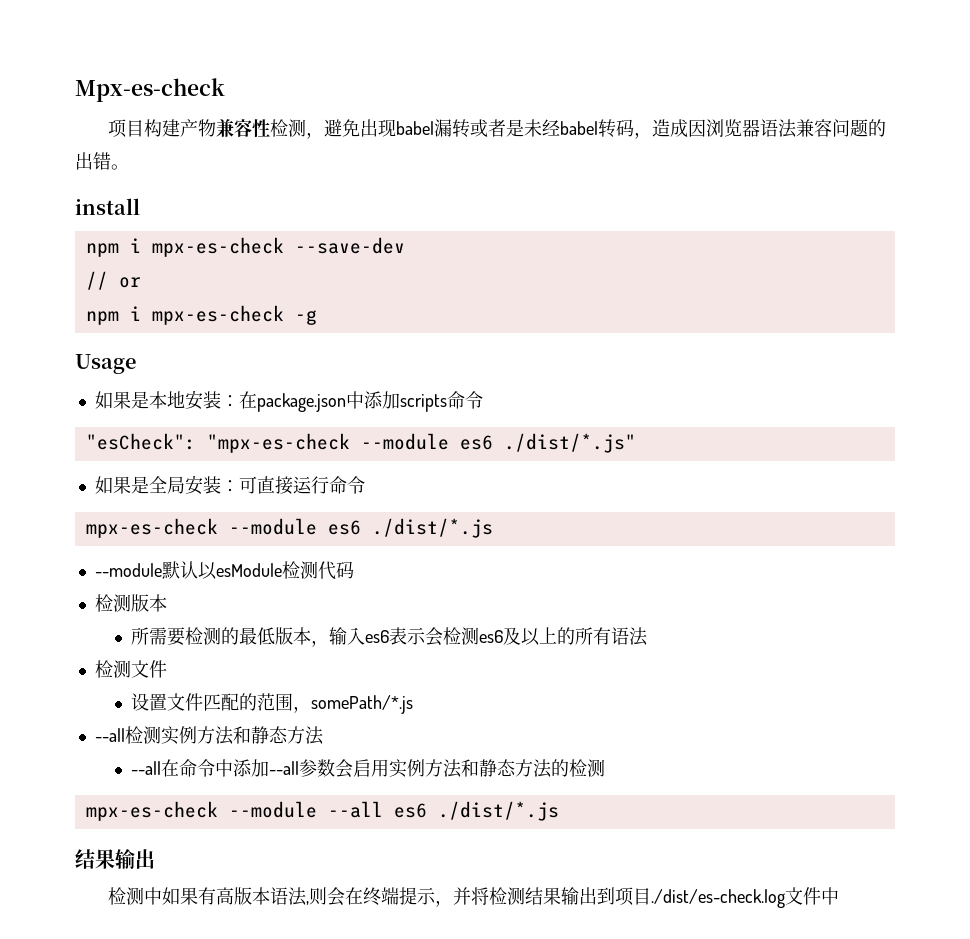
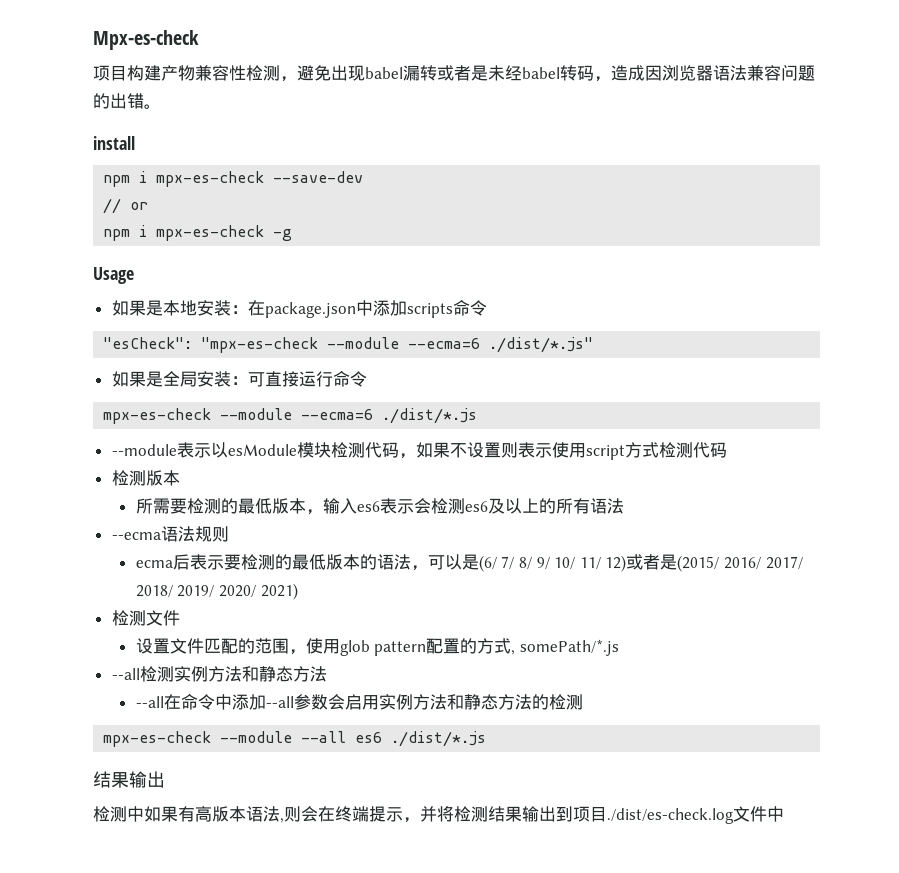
- "esCheck": "mpx-es-check --module es6 ./dist/*.js"
+ "esCheck": "mpx-es-check --module --ecma=6 ./dist/*.js"
- mpx-es-check --module es6 ./dist/*.js
+ mpx-es-check --module --ecma=6 ./dist/*.js
- --module默认以esModule检测代码
+ --module表示以esModule模块检测代码，如果不设置则表示使用script方式检测代码
+ --ecma语法规则
+ ecma后表示要检测的最低版本的语法，可以是(6/ 7/ 8/ 9/ 10/ 11/ 12)或者是(2015/ 2016/ 2017/ 2018/ 2019/ 2020/ 2021)
- 设置文件匹配的范围，somePath/*.js
+ 设置文件匹配的范围，使用glob pattern配置的方式, somePath/*.js

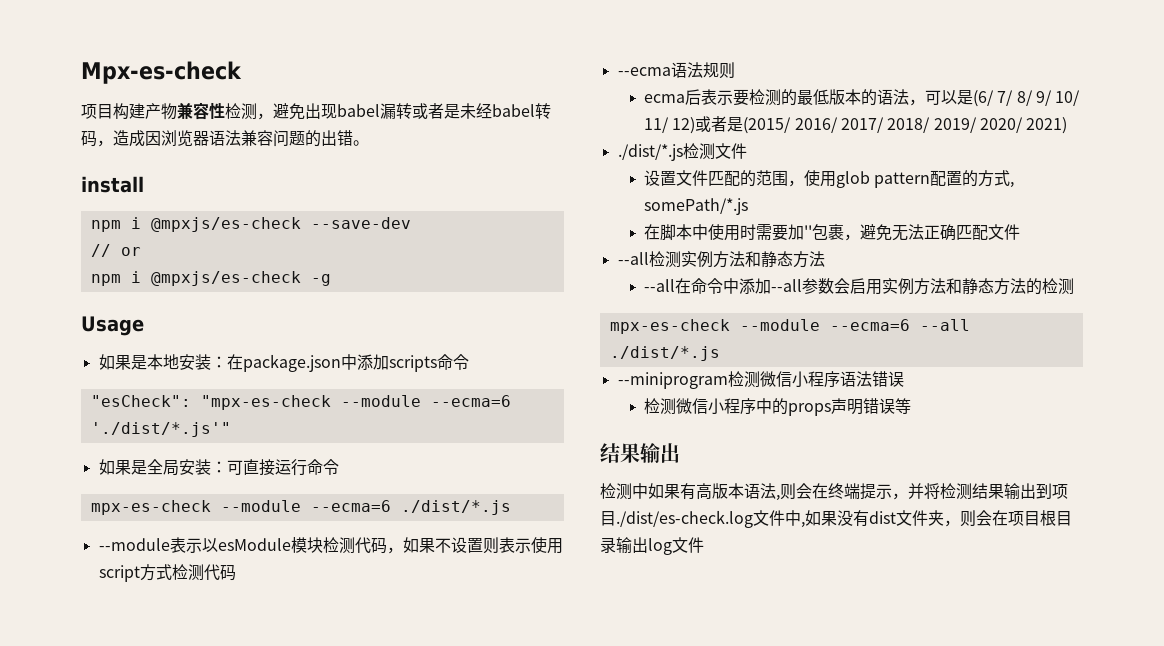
- npm i mpx-es-check --save-dev
+ npm i @mpxjs/es-check --save-dev
- npm i mpx-es-check -g
+ npm i @mpxjs/es-check -g
- "esCheck": "mpx-es-check --module --ecma=6 ./dist/*.js"
+ "esCheck": "mpx-es-check --module --ecma=6 './dist/*.js'"
- 检测版本
- 所需要检测的最低版本，输入es6表示会检测es6及以上的所有语法
- 检测文件
+ ./dist/*.js检测文件
+ 在脚本中使用时需要加''包裹，避免无法正确匹配文件
- mpx-es-check --module --all es6 ./dist/*.js
+ mpx-es-check --module --ecma=6 --all ./dist/*.js
+ --miniprogram检测微信小程序语法错误
+ 检测微信小程序中的props声明错误等
- 检测中如果有高版本语法,则会在终端提示，并将检测结果输出到项目./dist/es-check.log文件中
+ 检测中如果有高版本语法,则会在终端提示，并将检测结果输出到项目./dist/es-check.log文件中,如果没有dist文件夹，则会在项目根目录输出log文件

